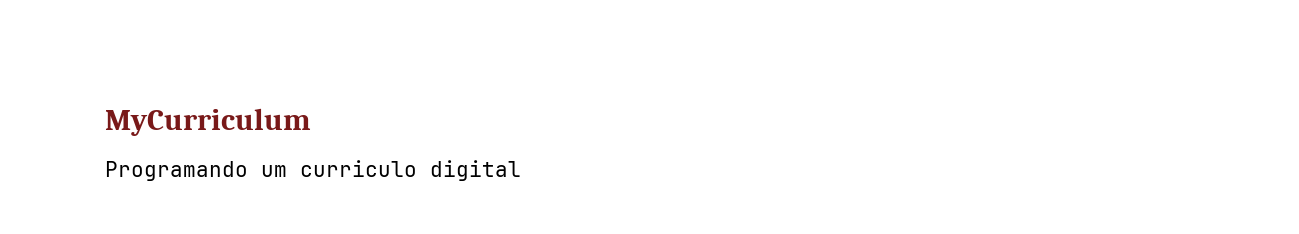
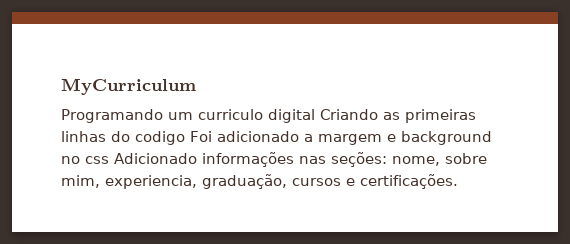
- Programando um curriculo digital
+ Programando um curriculo digital Criando as primeiras linhas do codigo Foi adicionado a margem e background no css Adicionado informações nas seções: nome, sobre mim, experiencia, graduação, cursos e certificações.

